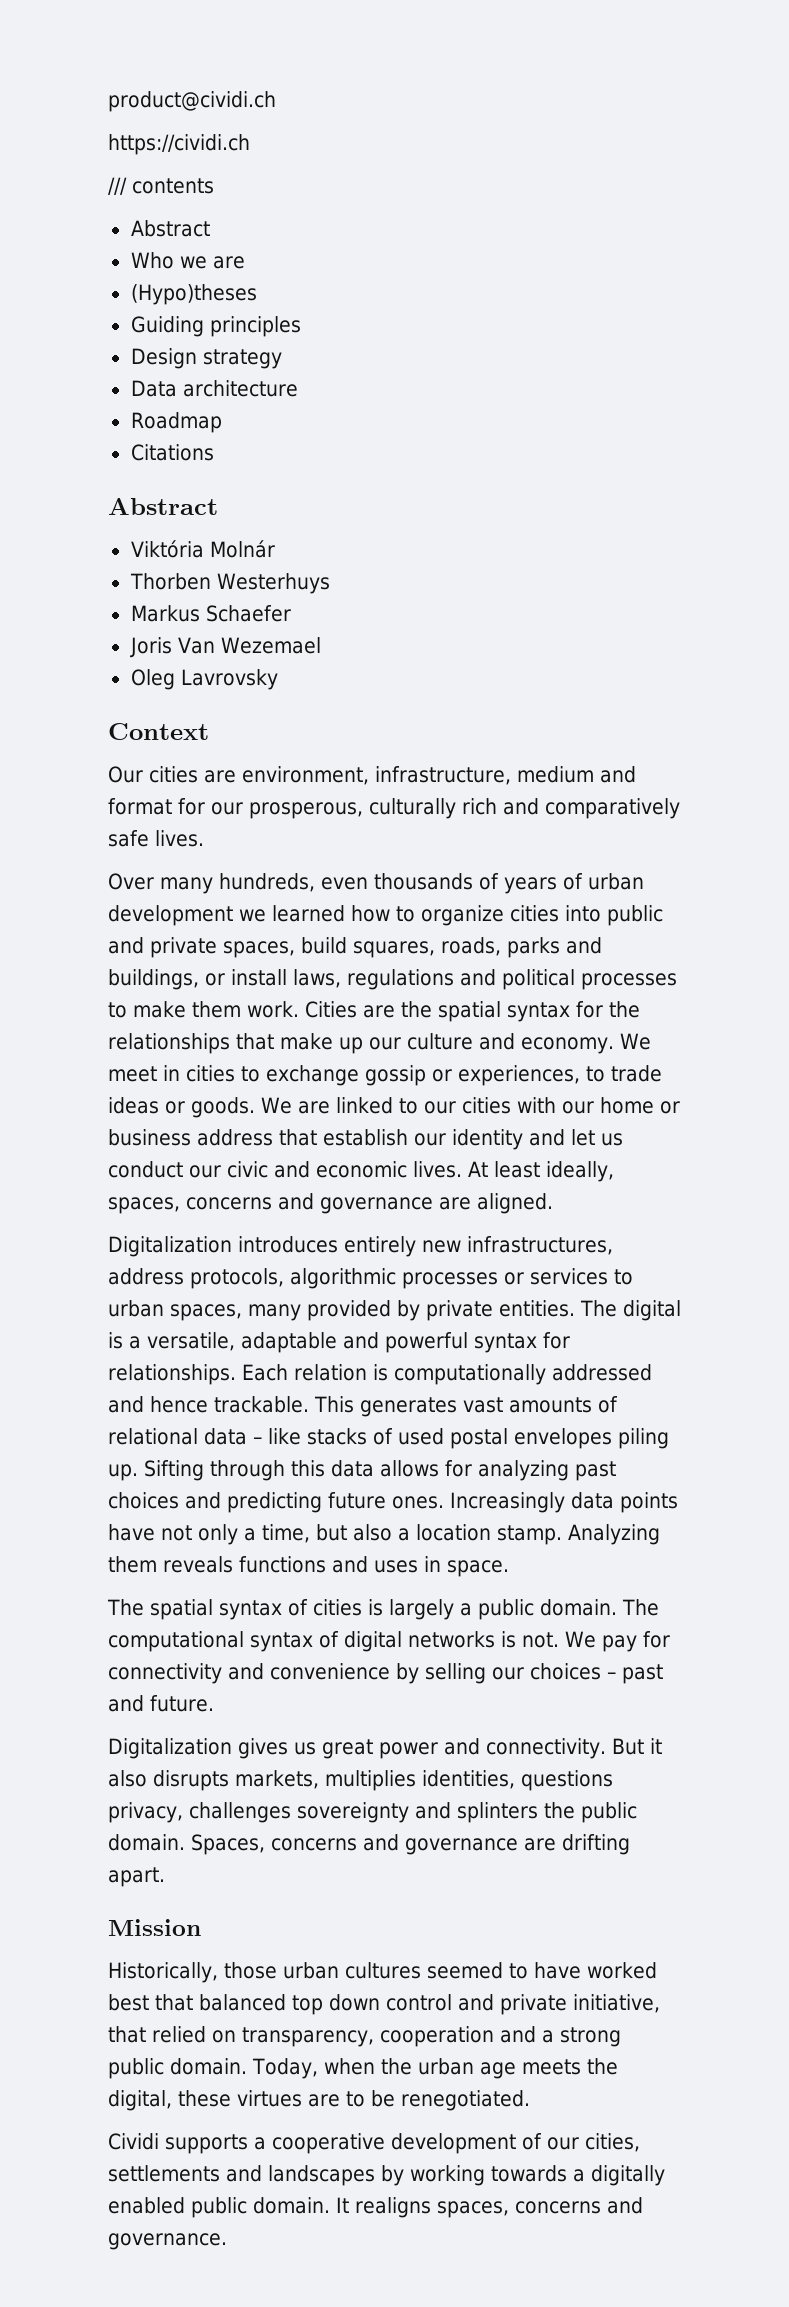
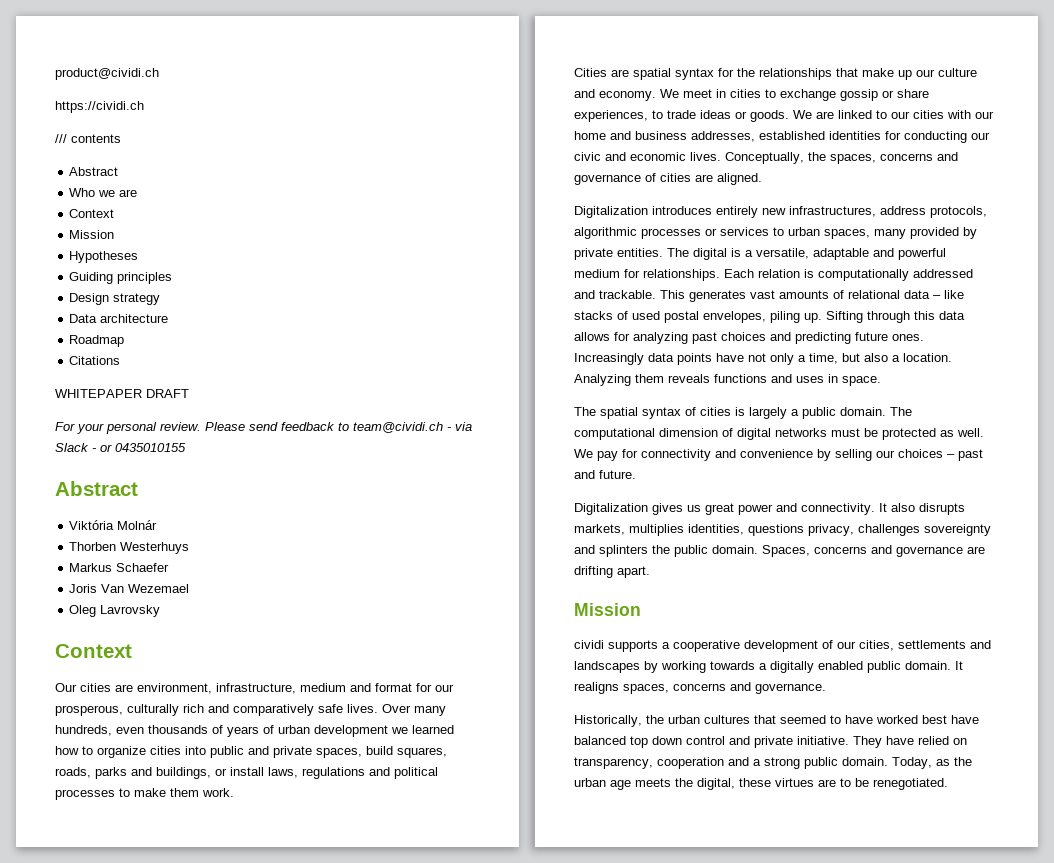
  Who we are
- (Hypo)theses
+ Context
+ Mission
+ Hypotheses
+ WHITEPAPER DRAFT
+ For your personal review. Please send feedback to team@cividi.ch - via Slack - or 0435010155
- Our cities are environment, infrastructure, medium and format for our prosperous, culturally rich and comparatively safe lives.
- Over many hundreds, even thousands of years of urban development we learned how to organize cities into public and private spaces, build squares, roads, parks and buildings, or install laws, regulations and political processes to make them work. Cities are the spatial syntax for the relationships that make up our culture and economy.
+ Our cities are environment, infrastructure, medium and format for our prosperous, culturally rich and comparatively safe lives. Over many hundreds, even thousands of years of urban development we learned how to organize cities into public and private spaces, build squares, roads, parks and buildings, or install laws, regulations and political processes to make them work.
+ Cities are spatial syntax for the relationships that make up our culture and economy.
- We meet in cities to exchange gossip or experiences, to trade ideas or goods.
+ We meet in cities to exchange gossip or share experiences, to trade ideas or goods.
- We are linked to our cities with our home or business address that establish our identity and let us conduct our civic and economic lives.
+ We are linked to our cities with our home and business addresses, established identities for conducting our civic and economic lives.
- At least ideally, spaces, concerns and governance are aligned.
+ Conceptually, the spaces, concerns and governance of cities are aligned.
- The digital is a versatile, adaptable and powerful syntax for relationships.
+ The digital is a versatile, adaptable and powerful medium for relationships.
- Each relation is computationally addressed and hence trackable.
+ Each relation is computationally addressed and trackable.
- This generates vast amounts of relational data – like stacks of used postal envelopes piling up.
+ This generates vast amounts of relational data – like stacks of used postal envelopes, piling up.
- Increasingly data points have not only a time, but also a location stamp.
+ Increasingly data points have not only a time, but also a location.
- The computational syntax of digital networks is not.
+ The computational dimension of digital networks must be protected as well.
- But it also disrupts markets, multiplies identities, questions privacy, challenges sovereignty and splinters the public domain.
+ It also disrupts markets, multiplies identities, questions privacy, challenges sovereignty and splinters the public domain.
- Historically, those urban cultures seemed to have worked best that balanced top down control and private initiative, that relied on transparency, cooperation and a strong public domain. Today, when the urban age meets the digital, these virtues are to be renegotiated.
- Cividi supports a cooperative development of our cities, settlements and landscapes by working towards a digitally enabled public domain.
+ cividi supports a cooperative development of our cities, settlements and landscapes by working towards a digitally enabled public domain.
+ Historically, the urban cultures that seemed to have worked best have balanced top down control and private initiative. They have relied on transparency, cooperation and a strong public domain. Today, as the urban age meets the digital, these virtues are to be renegotiated.

